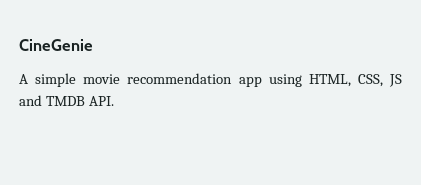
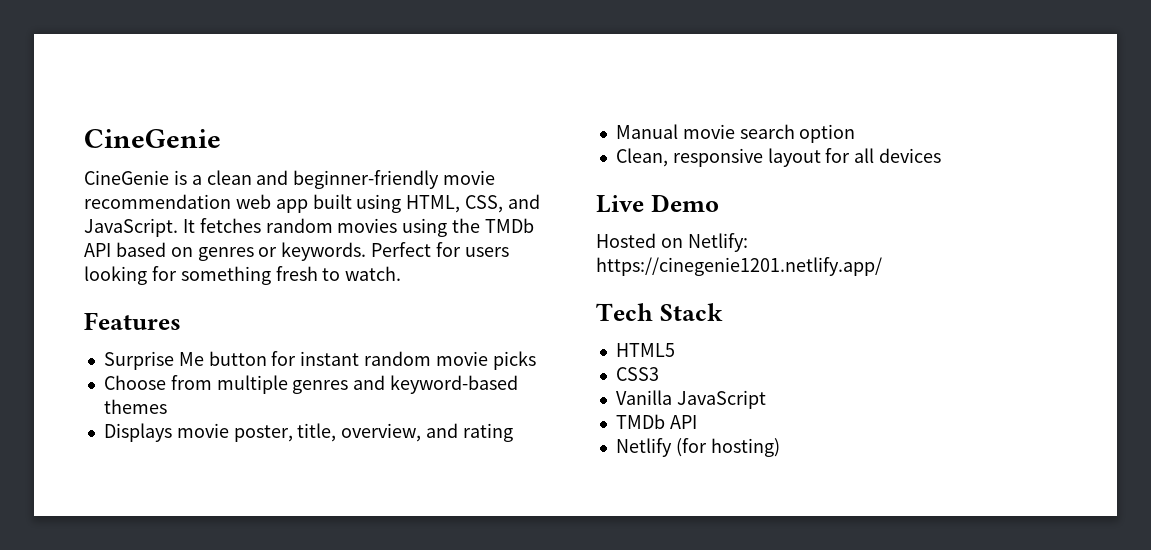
- A simple movie recommendation app using HTML, CSS, JS and TMDB API.
+ CineGenie is a clean and beginner-friendly movie recommendation web app built using HTML, CSS, and JavaScript. It fetches random movies using the TMDb API based on genres or keywords. Perfect for users looking for something fresh to watch.
+ Features
+ Surprise Me button for instant random movie picks
+ Choose from multiple genres and keyword-based themes
+ Displays movie poster, title, overview, and rating
+ Manual movie search option
+ Clean, responsive layout for all devices
+ Live Demo
+ Hosted on Netlify:
+ https://cinegenie1201.netlify.app/
+ Tech Stack
+ HTML5
+ CSS3
+ Vanilla JavaScript
+ TMDb API
+ Netlify (for hosting)

